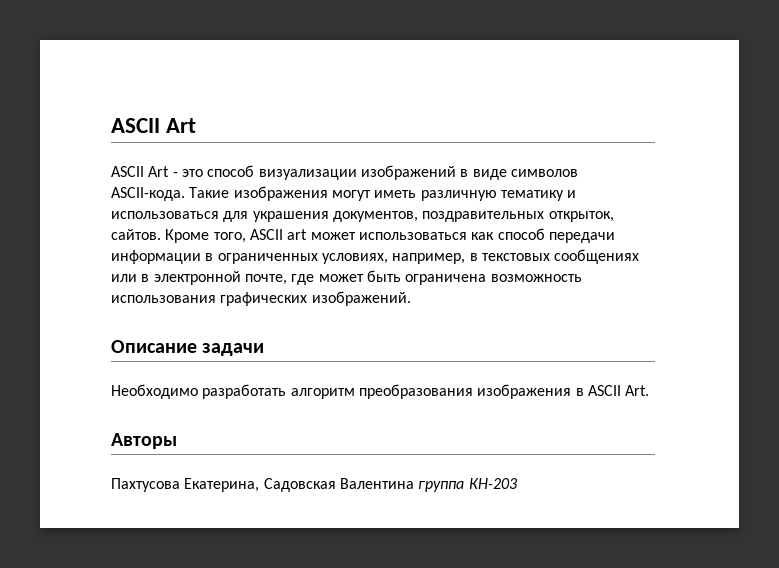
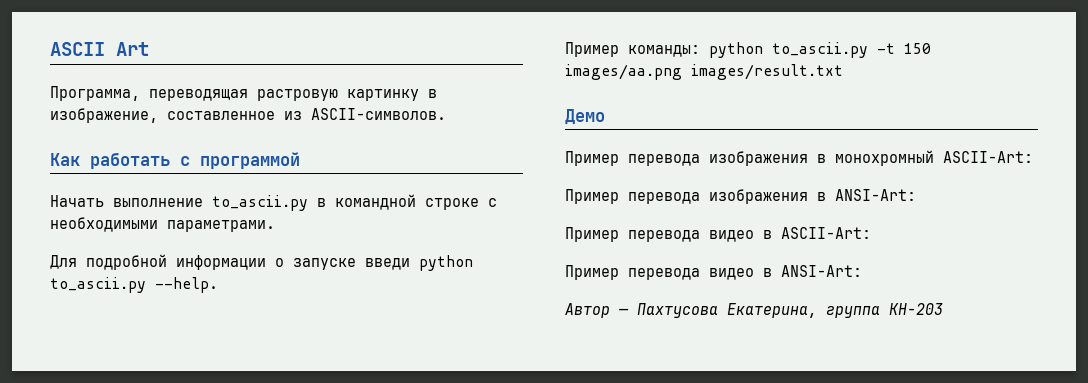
- ASCII Art - это способ визуализации изображений в виде символов ASCII-кода. Такие изображения могут иметь различную тематику и использоваться для украшения документов, поздравительных открыток, сайтов. Кроме того, ASCII art может использоваться как способ передачи информации в ограниченных условиях, например, в текстовых сообщениях или в электронной почте, где может быть ограничена возможность использования графических изображений.
- Описание задачи
- Необходимо разработать алгоритм преобразования изображения в ASCII Art.
- Авторы
- Пахтусова Екатерина, Садовская Валентина группа КН-203
+ Программа, переводящая растровую картинку в изображение, составленное из ASCII-символов.
+ Как работать с программой
+ Начать выполнение to_ascii.py в командной строке с необходимыми параметрами.
+ Для подробной информации о запуске введи python to_ascii.py --help.
+ Пример команды: python to_ascii.py -t 150 images/aa.png images/result.txt
+ Демо
+ Пример перевода изображения в монохромный ASCII-Art:
+ Пример перевода изображения в ANSI-Art:
+ Пример перевода видео в ASCII-Art:
+ Пример перевода видео в ANSI-Art:
+ Автор — Пахтусова Екатерина, группа КН-203

